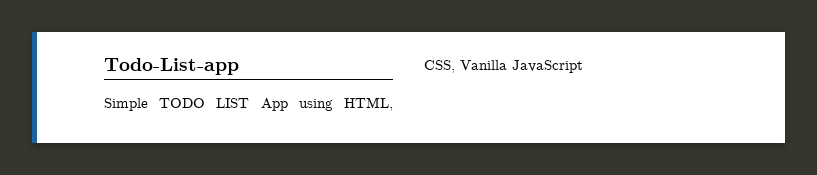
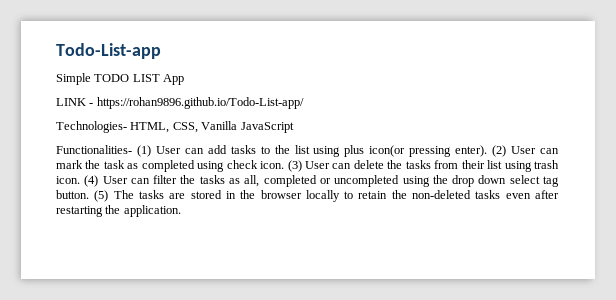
- Simple TODO LIST App using HTML, CSS, Vanilla JavaScript
+ Simple TODO LIST App
+ LINK - https://rohan9896.github.io/Todo-List-app/
+ Technologies- HTML, CSS, Vanilla JavaScript
+ Functionalities- (1) User can add tasks to the list using plus icon(or pressing enter). (2) User can mark the task as completed using check icon. (3) User can delete the tasks from their list using trash icon. (4) User can filter the tasks as all, completed or uncompleted using the drop down select tag button. (5) The tasks are stored in the browser locally to retain the non-deleted tasks even after restarting the application.

